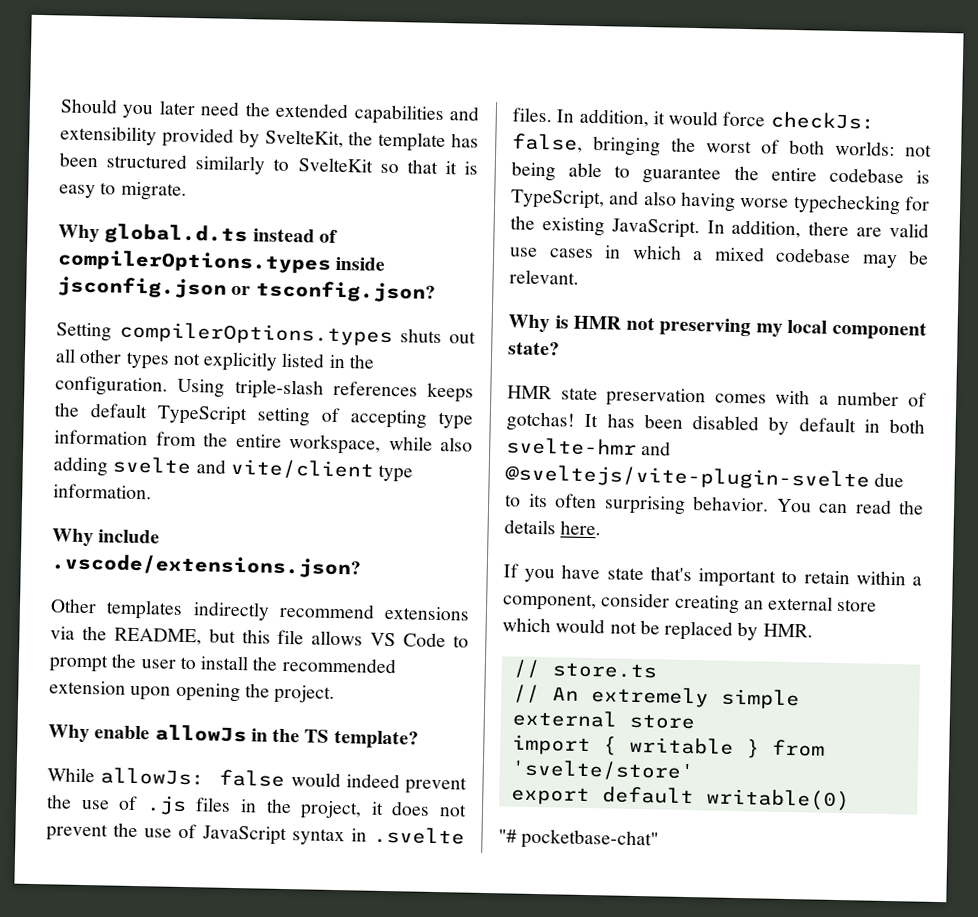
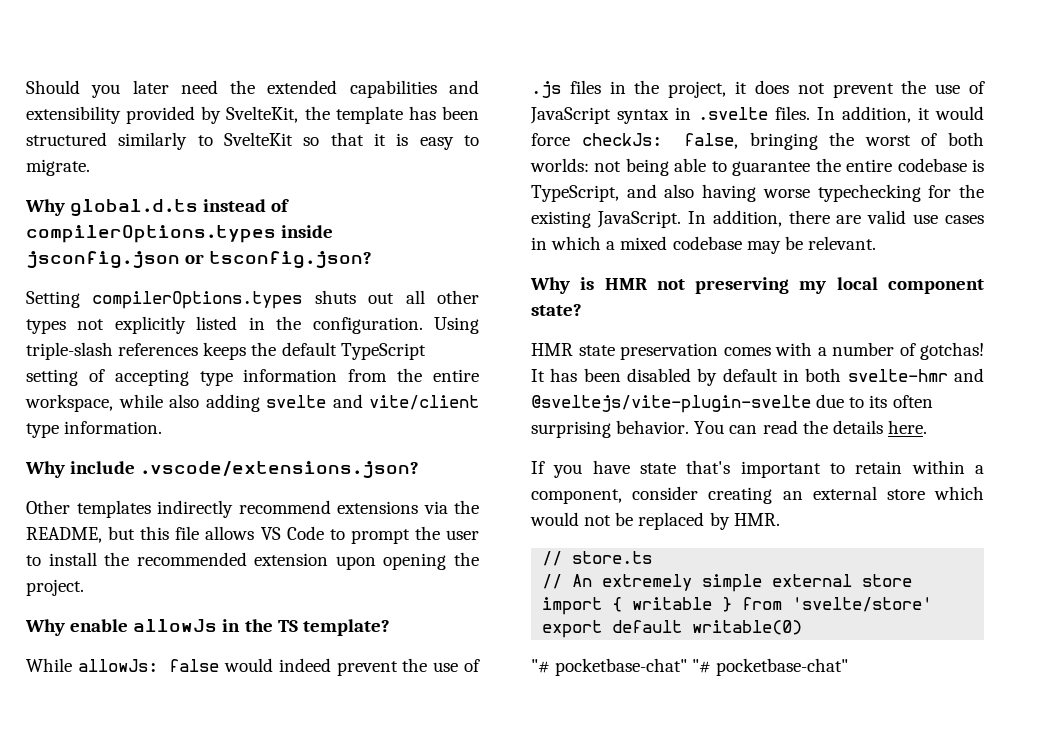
- "# pocketbase-chat"
+ "# pocketbase-chat" "# pocketbase-chat"

